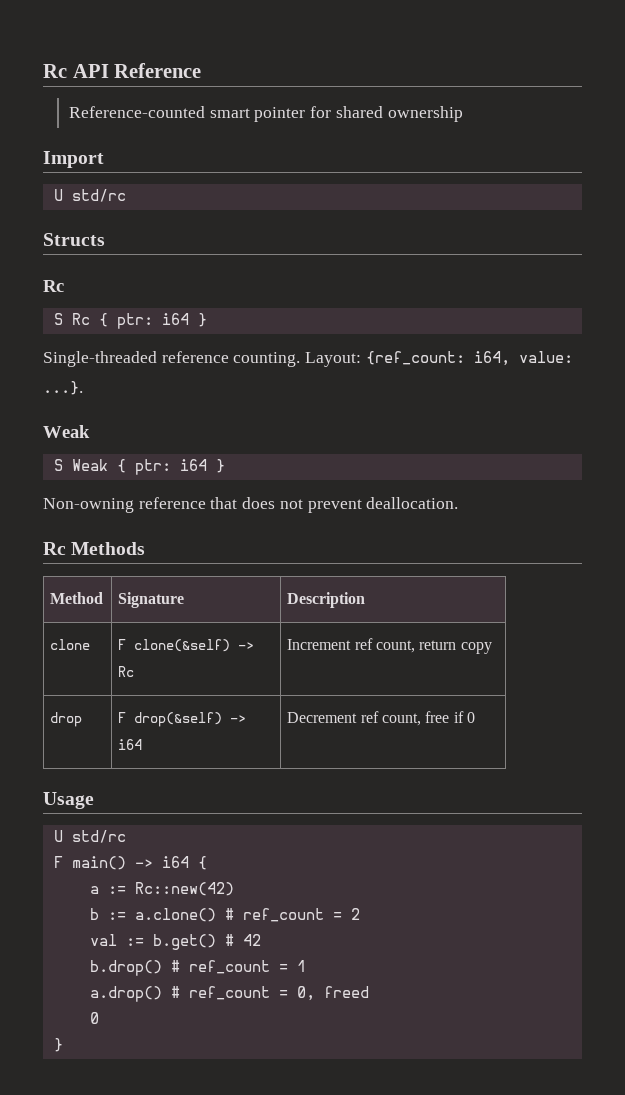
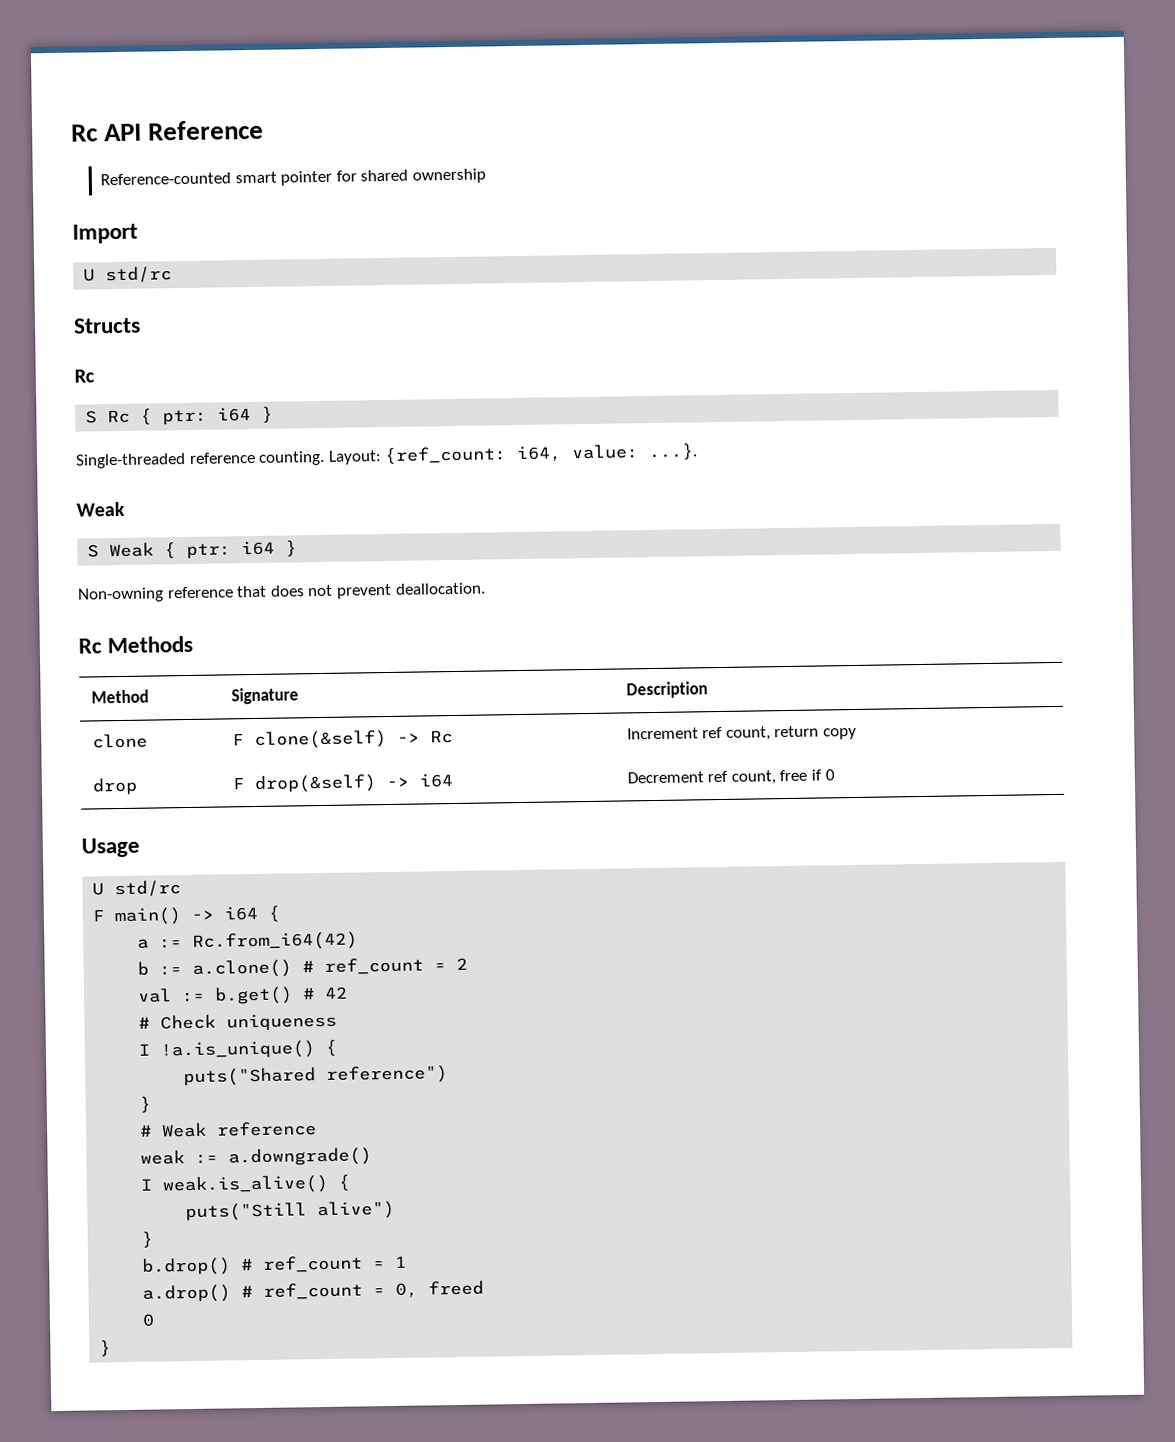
- a := Rc::new(42)
+ a := Rc.from_i64(42)
+ # Check uniqueness
+ I !a.is_unique() {
+ puts("Shared reference")
+ }
+ # Weak reference
+ weak := a.downgrade()
+ I weak.is_alive() {
+ puts("Still alive")
+ }

